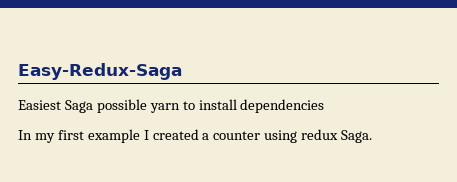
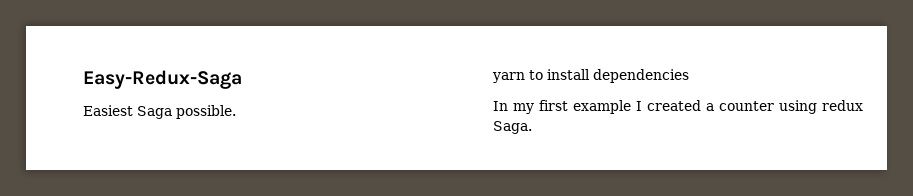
- Easiest Saga possible yarn to install dependencies
+ Easiest Saga possible.
+ yarn to install dependencies

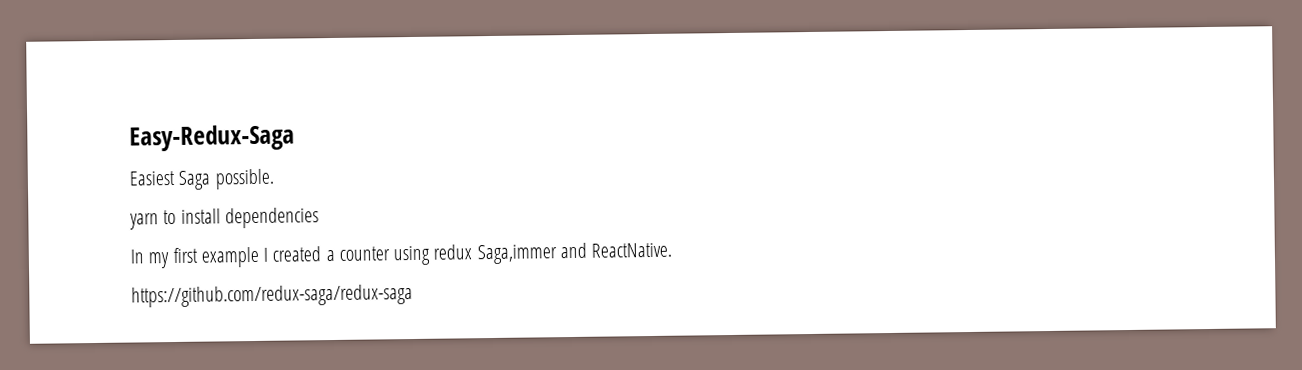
- In my first example I created a counter using redux Saga.
+ In my first example I created a counter using redux Saga,immer and ReactNative.
+ https://github.com/redux-saga/redux-saga

